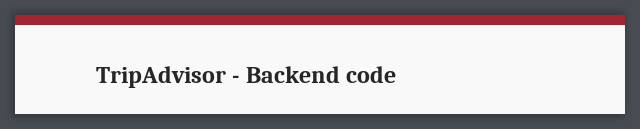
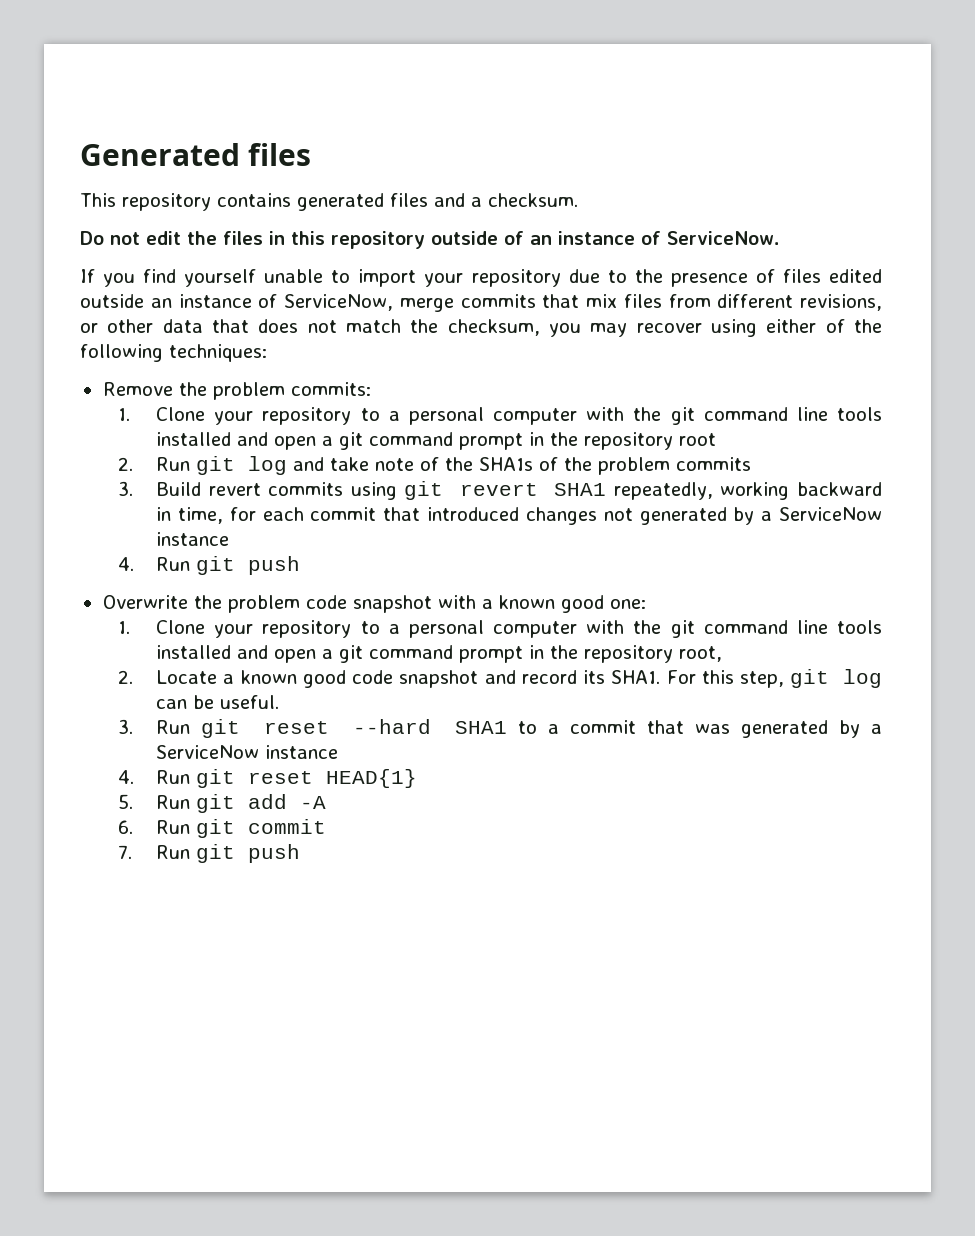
- TripAdvisor - Backend code
+ Generated files
+ This repository contains generated files and a checksum.
+ Do not edit the files in this repository outside of an instance of ServiceNow.
+ If you find yourself unable to import your repository due to the presence of files edited outside an instance of ServiceNow, merge commits that mix files from different revisions, or other data that does not match the checksum, you may recover using either of the following techniques:
+ Remove the problem commits:
+ 1. Clone your repository to a personal computer with the git command line tools installed and open a git command prompt in the repository root
+ 2. Run git log and take note of the SHA1s of the problem commits
+ 3. Build revert commits using git revert SHA1 repeatedly, working backward in time, for each commit that introduced changes not generated by a ServiceNow instance
+ 4. Run git push
+ Overwrite the problem code snapshot with a known good one:
+ 1. Clone your repository to a personal computer with the git command line tools installed and open a git command prompt in the repository root,
+ 2. Locate a known good code snapshot and record its SHA1. For this step, git log can be useful.
+ 3. Run git reset --hard SHA1 to a commit that was generated by a ServiceNow instance
+ 4. Run git reset HEAD{1}
+ 5. Run git add -A
+ 6. Run git commit
+ 7. Run git push

